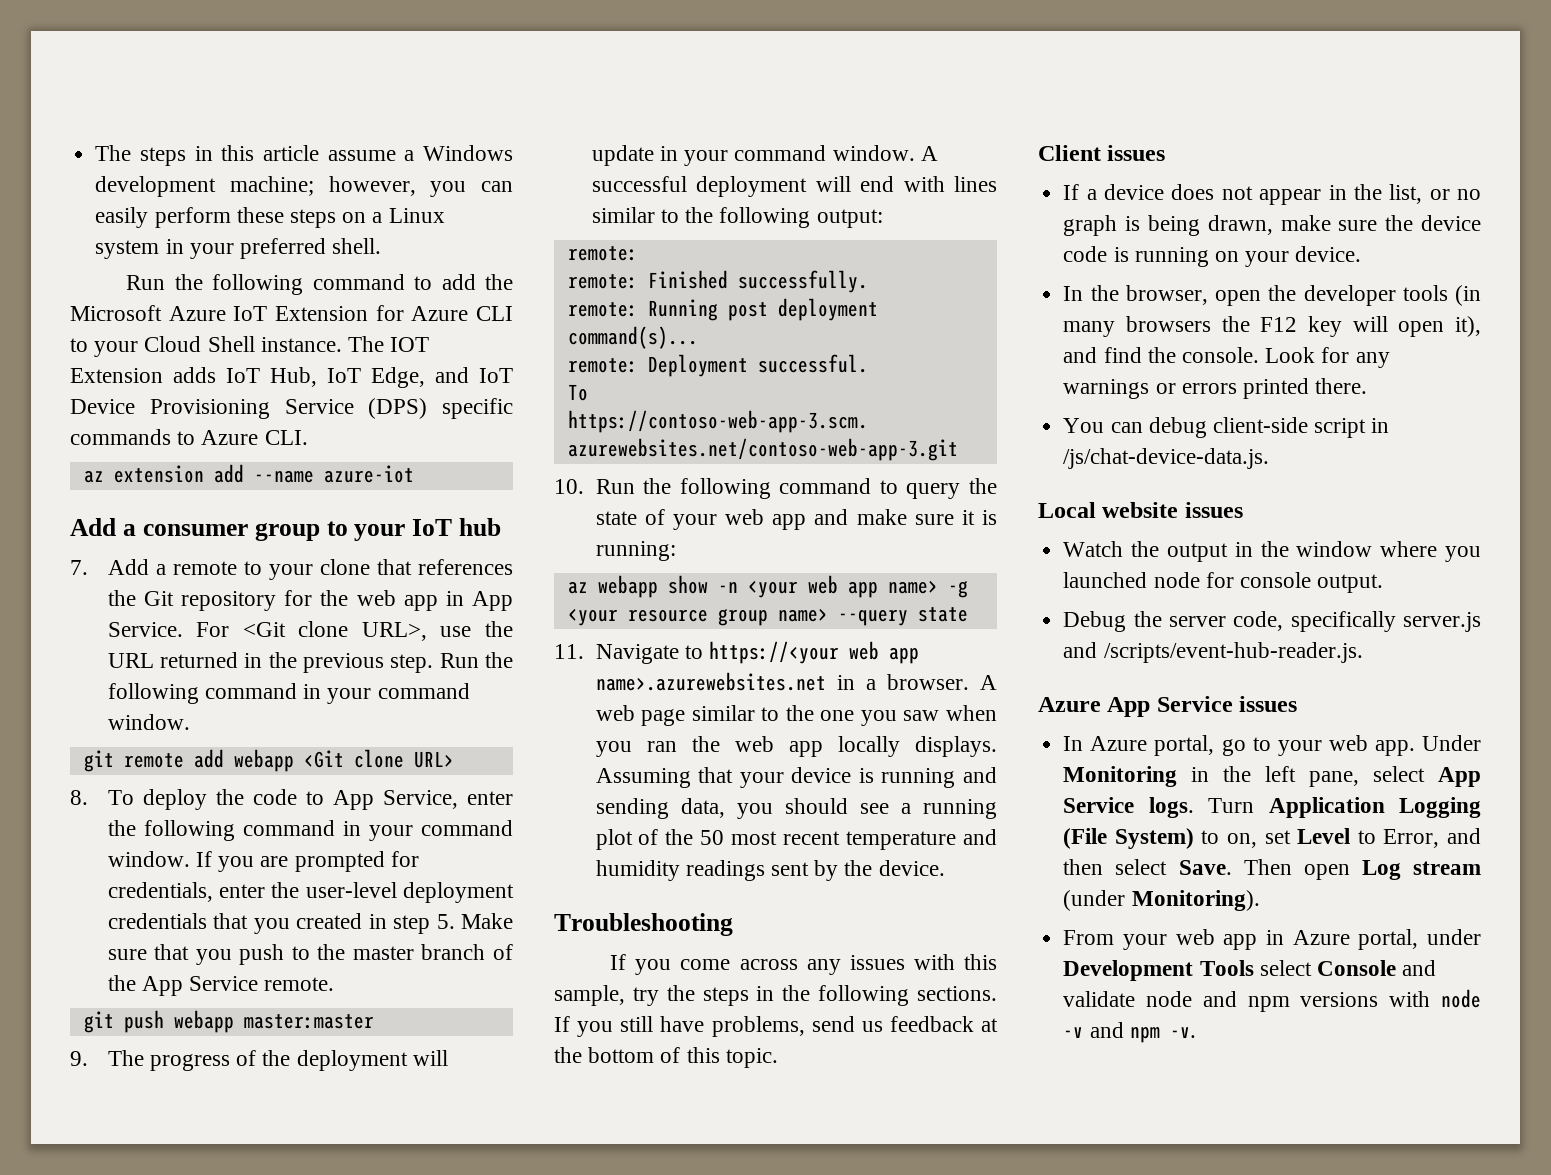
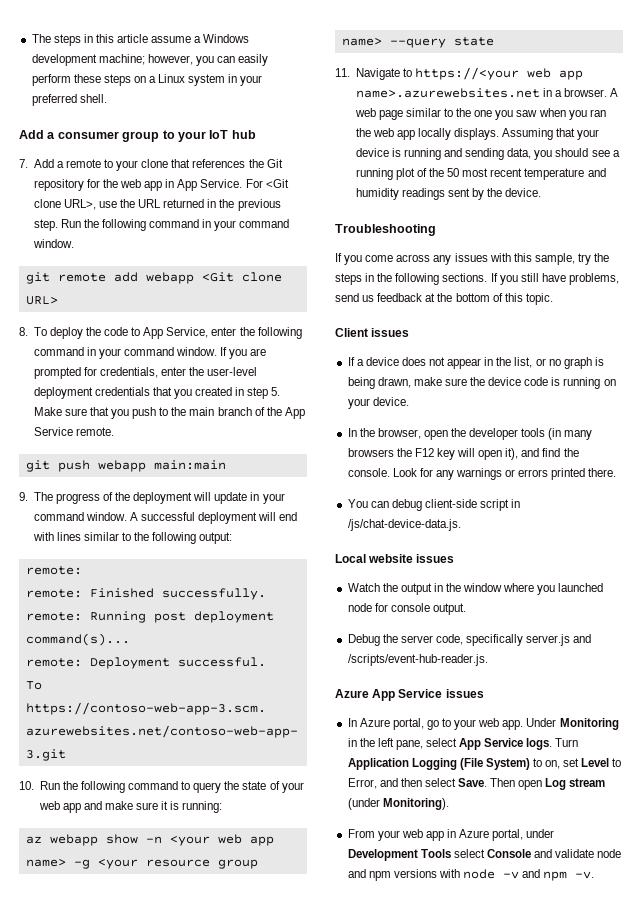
- Run the following command to add the Microsoft Azure IoT Extension for Azure CLI to your Cloud Shell instance. The IOT Extension adds IoT Hub, IoT Edge, and IoT Device Provisioning Service (DPS) specific commands to Azure CLI.
- az extension add --name azure-iot
- If you are prompted for credentials, enter the user-level deployment credentials that you created in step 5. Make sure that you push to the master branch of the App Service remote.
+ If you are prompted for credentials, enter the user-level deployment credentials that you created in step 5. Make sure that you push to the main branch of the App Service remote.
- git push webapp master:master
+ git push webapp main:main

